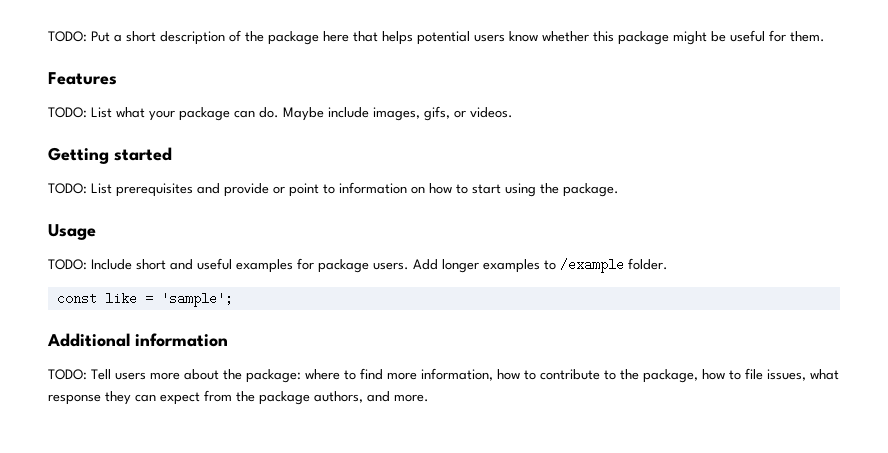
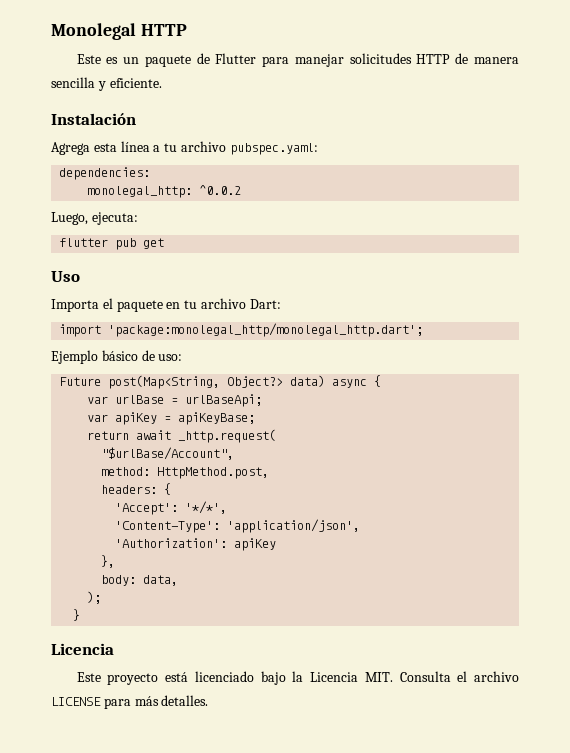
- TODO: Put a short description of the package here that helps potential users know whether this package might be useful for them.
- Features
- TODO: List what your package can do. Maybe include images, gifs, or videos.
- Getting started
- TODO: List prerequisites and provide or point to information on how to start using the package.
- Usage
- TODO: Include short and useful examples for package users. Add longer examples to /example folder.
- const like = 'sample';
- Additional information
- TODO: Tell users more about the package: where to find more information, how to contribute to the package, how to file issues, what response they can expect from the package authors, and more.
+ Monolegal HTTP
+ Este es un paquete de Flutter para manejar solicitudes HTTP de manera sencilla y eficiente.
+ Instalación
+ Agrega esta línea a tu archivo pubspec.yaml:
+ dependencies:
+ monolegal_http: ^0.0.2
+ Luego, ejecuta:
+ flutter pub get
+ Uso
+ Importa el paquete en tu archivo Dart:
+ import 'package:monolegal_http/monolegal_http.dart';
+ Ejemplo básico de uso:
+ Future post(Map<String, Object?> data) async {
+ var urlBase = urlBaseApi;
+ var apiKey = apiKeyBase;
+ return await _http.request(
+ "$urlBase/Account",
+ method: HttpMethod.post,
+ headers: {
+ 'Accept': '*/*',
+ 'Content-Type': 'application/json',
+ 'Authorization': apiKey
+ },
+ body: data,
+ );
+ }
+ Licencia
+ Este proyecto está licenciado bajo la Licencia MIT. Consulta el archivo LICENSE para más detalles.

